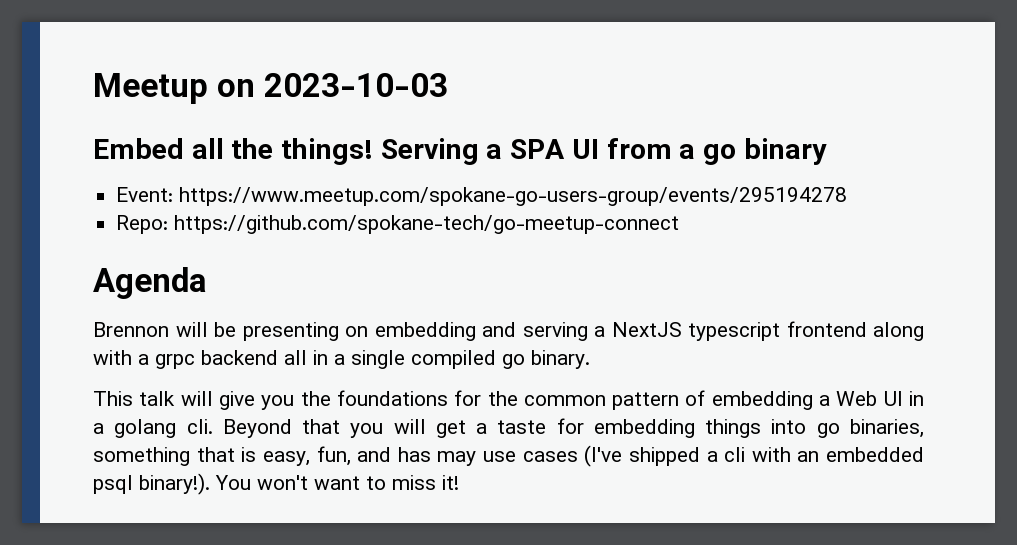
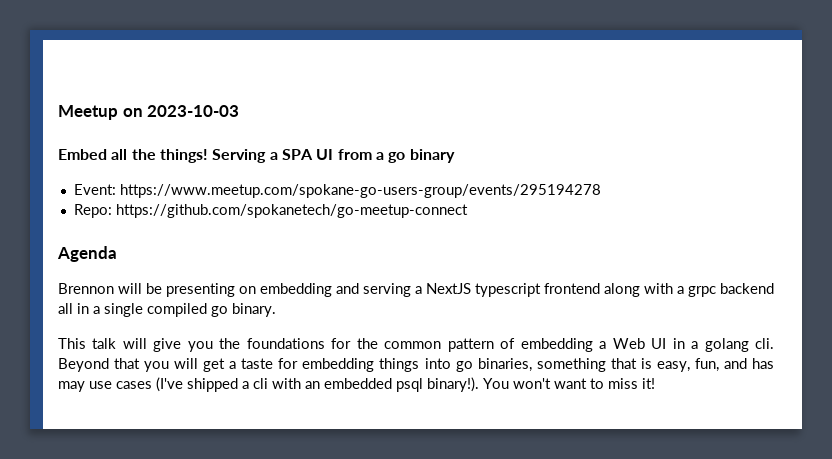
- Repo: https://github.com/spokane-tech/go-meetup-connect
+ Repo: https://github.com/spokanetech/go-meetup-connect

